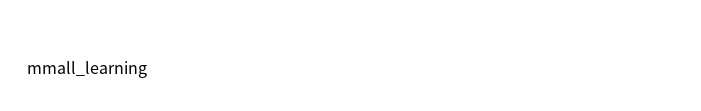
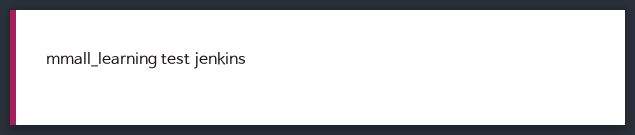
- mmall_learning
+ mmall_learning test jenkins

